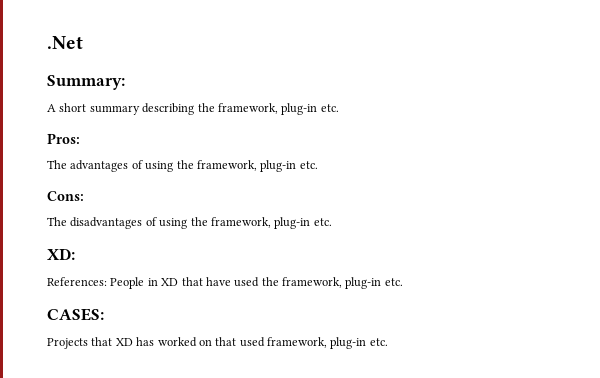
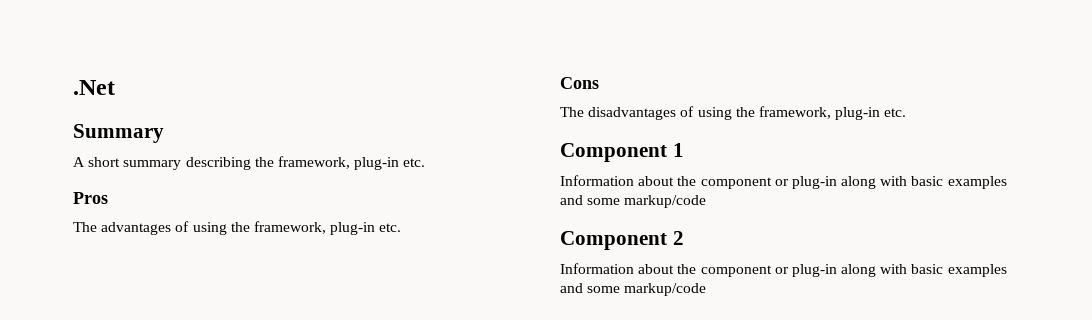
- Summary:
+ Summary
- Pros:
+ Pros
- Cons:
+ Cons
- XD:
- References: People in XD that have used the framework, plug-in etc.
- CASES:
- Projects that XD has worked on that used framework, plug-in etc.
+ Component 1
+ Information about the component or plug-in along with basic examples and some markup/code
+ Component 2
+ Information about the component or plug-in along with basic examples and some markup/code

